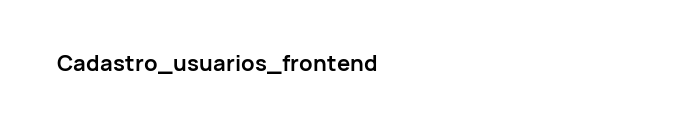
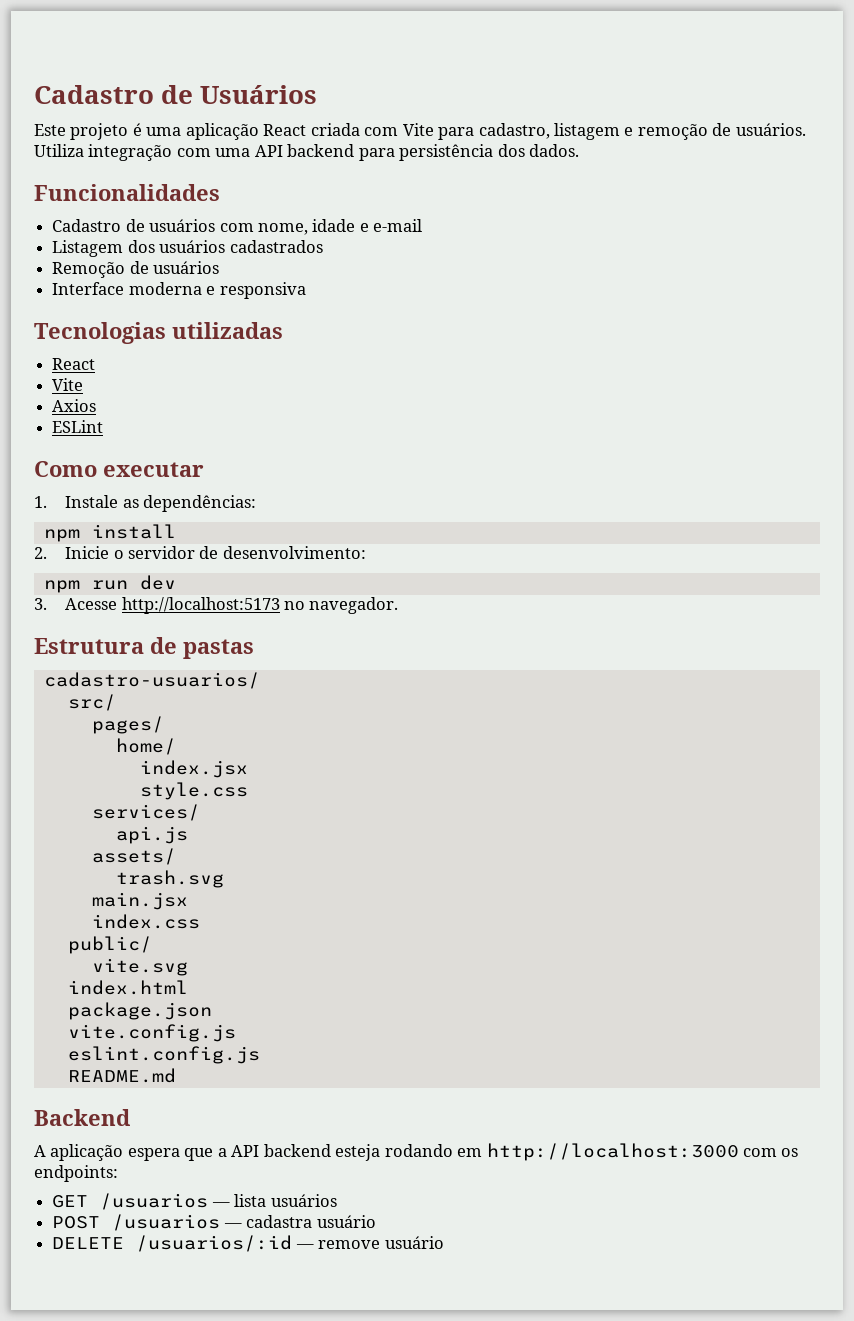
- Cadastro_usuarios_frontend
+ Cadastro de Usuários
+ Este projeto é uma aplicação React criada com Vite para cadastro, listagem e remoção de usuários. Utiliza integração com uma API backend para persistência dos dados.
+ Funcionalidades
+ Cadastro de usuários com nome, idade e e-mail
+ Listagem dos usuários cadastrados
+ Remoção de usuários
+ Interface moderna e responsiva
+ Tecnologias utilizadas
+ React
+ Vite
+ Axios
+ ESLint
+ Como executar
+ 1. Instale as dependências:
+ npm install
+ 2. Inicie o servidor de desenvolvimento:
+ npm run dev
+ 3. Acesse http://localhost:5173 no navegador.
+ Estrutura de pastas
+ cadastro-usuarios/
+ src/
+ pages/
+ home/
+ index.jsx
+ style.css
+ services/
+ api.js
+ assets/
+ trash.svg
+ main.jsx
+ index.css
+ public/
+ vite.svg
+ index.html
+ package.json
+ vite.config.js
+ eslint.config.js
+ README.md
+ Backend
+ A aplicação espera que a API backend esteja rodando em http://localhost:3000 com os endpoints:
+ GET /usuarios — lista usuários
+ POST /usuarios — cadastra usuário
+ DELETE /usuarios/:id — remove usuário

